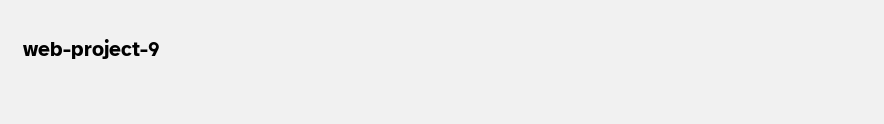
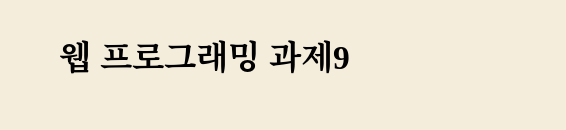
- web-project-9
+ 웹 프로그래밍 과제9

